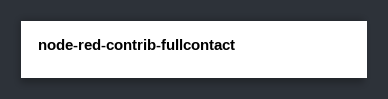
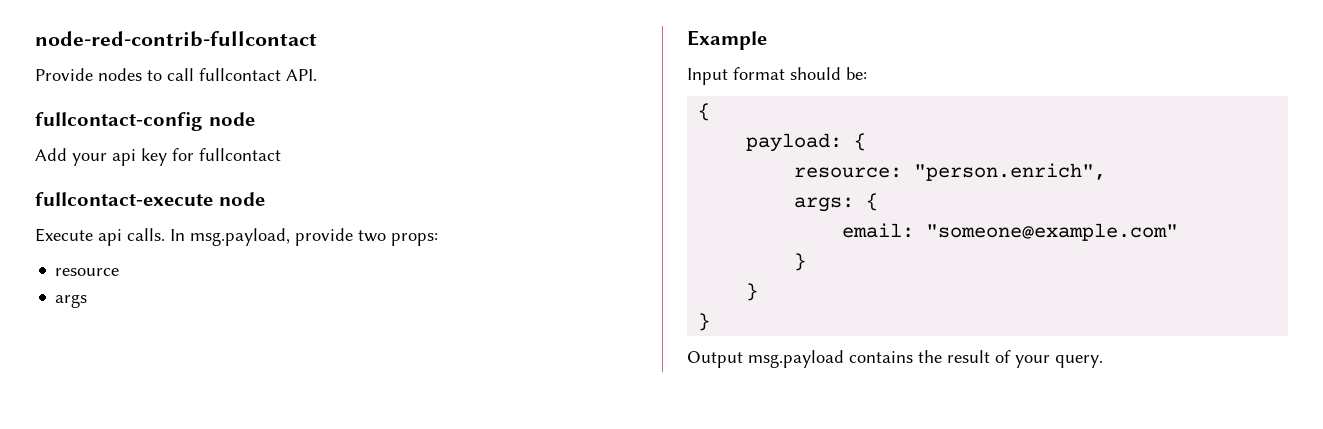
+ Provide nodes to call fullcontact API.
+ fullcontact-config node
+ Add your api key for fullcontact
+ fullcontact-execute node
+ Execute api calls. In msg.payload, provide two props:
+ resource
+ args
+ Example
+ Input format should be:
+ {
+ payload: {
+ resource: "person.enrich",
+ args: {
+ email: "someone@example.com"
+ }
+ }
+ }
+ Output msg.payload contains the result of your query.

